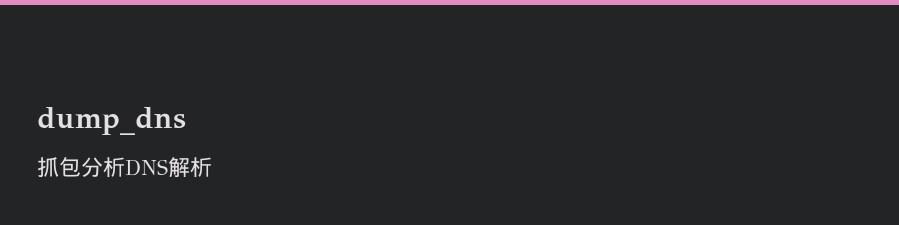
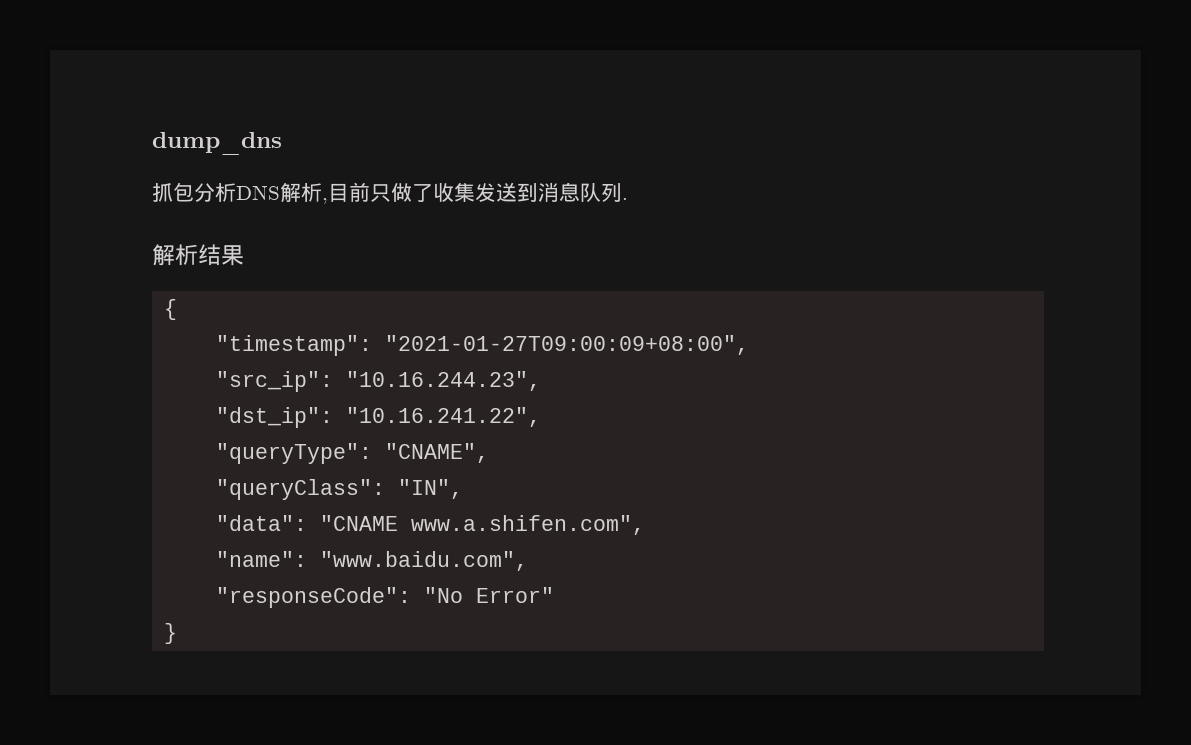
- 抓包分析DNS解析
+ 抓包分析DNS解析,目前只做了收集发送到消息队列.
+ 解析结果
+ {
+ "timestamp": "2021-01-27T09:00:09+08:00",
+ "src_ip": "10.16.244.23",
+ "dst_ip": "10.16.241.22",
+ "queryType": "CNAME",
+ "queryClass": "IN",
+ "data": "CNAME www.a.shifen.com",
+ "name": "www.baidu.com",
+ "responseCode": "No Error"
+ }

